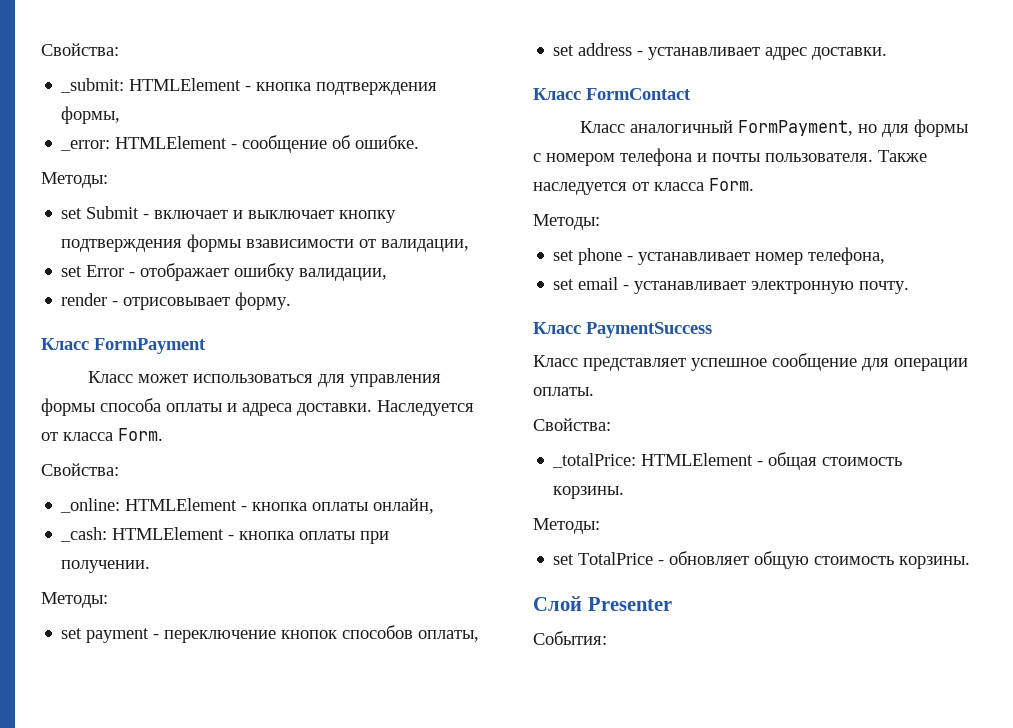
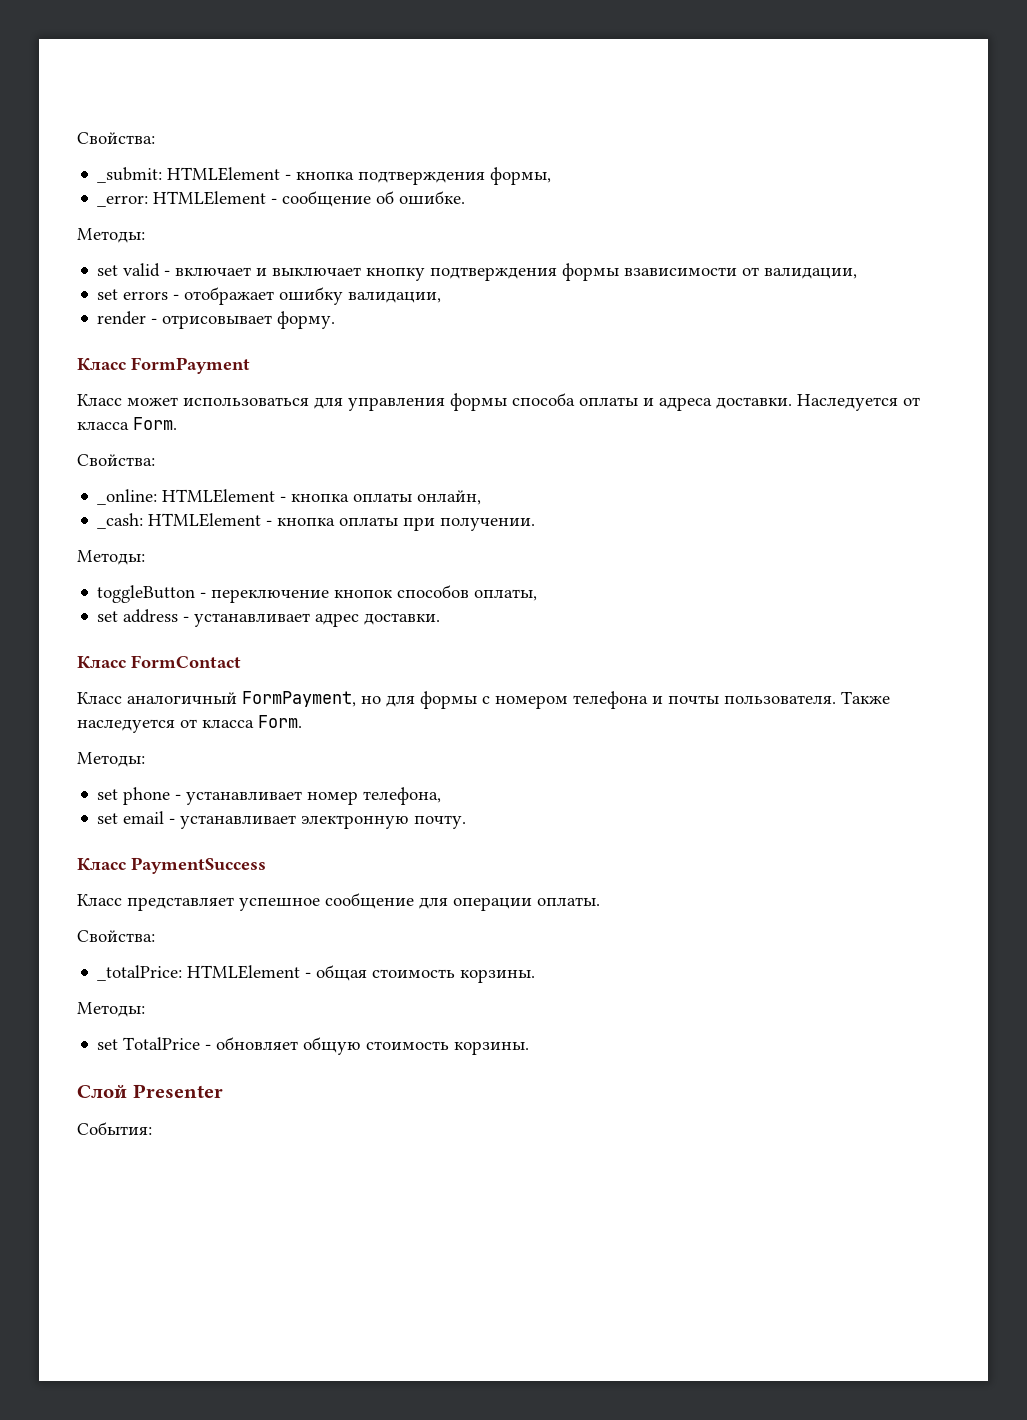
- set Submit - включает и выключает кнопку подтверждения формы взависимости от валидации,
+ set valid - включает и выключает кнопку подтверждения формы взависимости от валидации,
- set Error - отображает ошибку валидации,
+ set errors - отображает ошибку валидации,
- set payment - переключение кнопок способов оплаты,
+ toggleButton - переключение кнопок способов оплаты,

